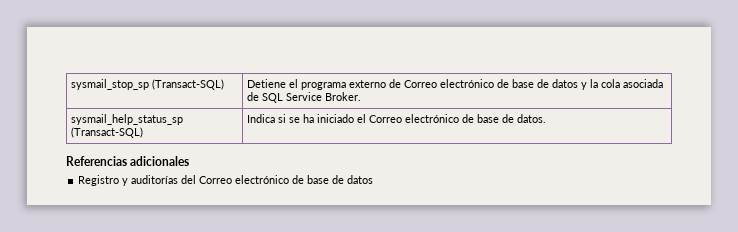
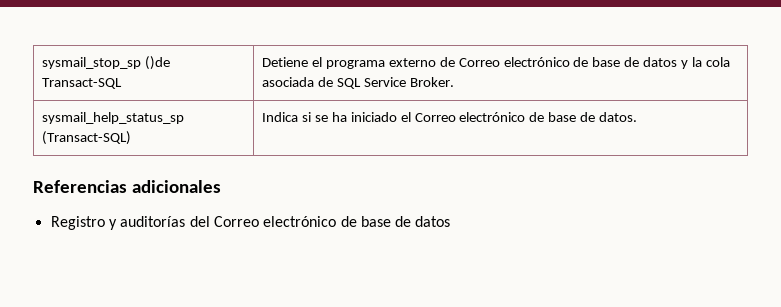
- sysmail_stop_sp (Transact-SQL) | Detiene el programa externo de Correo electrónico de base de datos y la cola asociada de SQL Service Broker.
+ sysmail_stop_sp ()de Transact-SQL | Detiene el programa externo de Correo electrónico de base de datos y la cola asociada de SQL Service Broker.

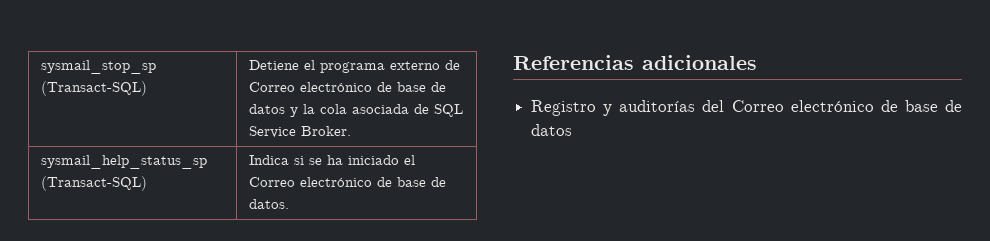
- sysmail_stop_sp ()de Transact-SQL | Detiene el programa externo de Correo electrónico de base de datos y la cola asociada de SQL Service Broker.
+ sysmail_stop_sp (Transact-SQL) | Detiene el programa externo de Correo electrónico de base de datos y la cola asociada de SQL Service Broker.

